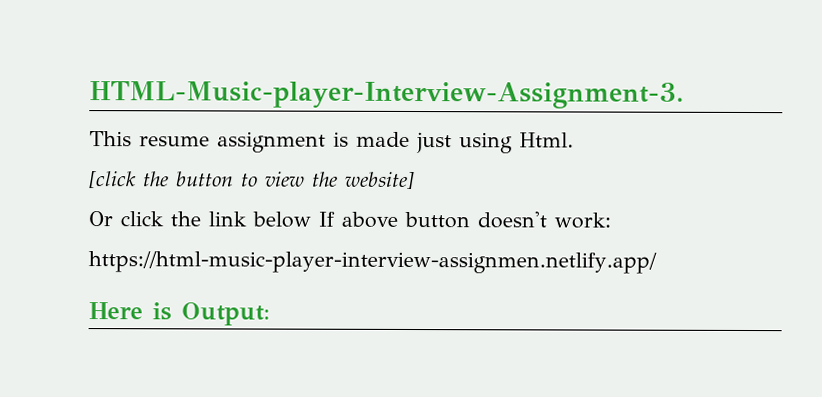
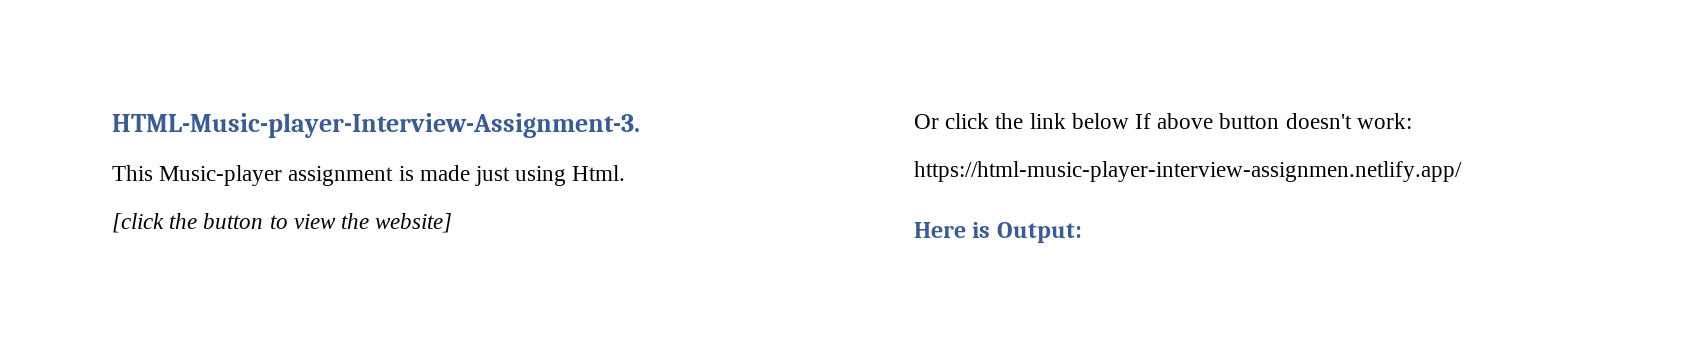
- This resume assignment is made just using Html.
+ This Music-player assignment is made just using Html.

